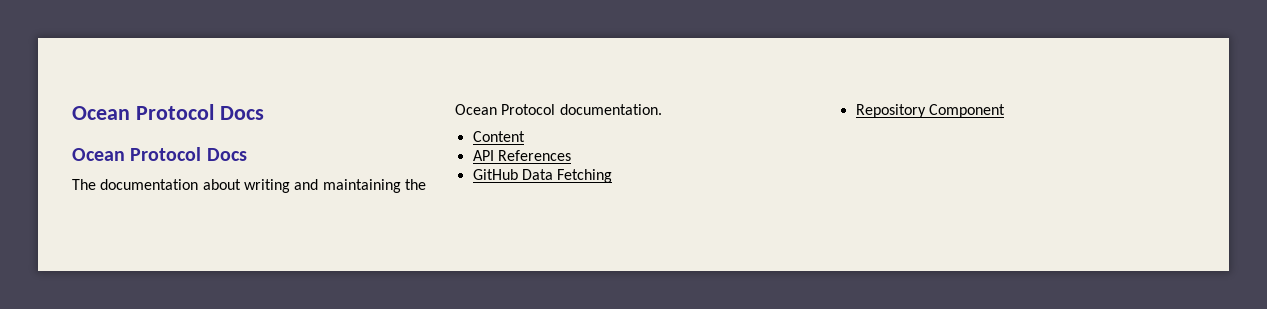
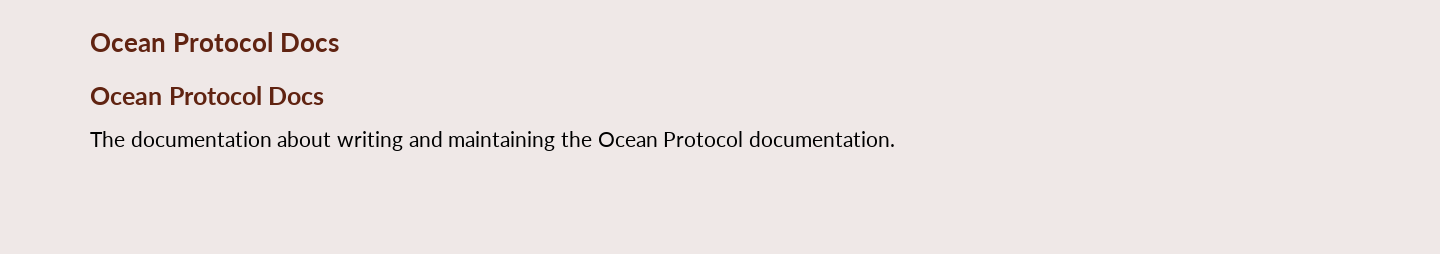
- Content
- API References
- GitHub Data Fetching
- Repository Component

